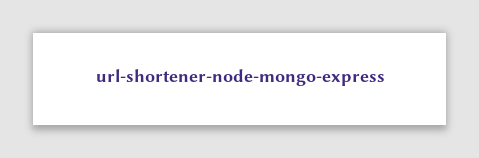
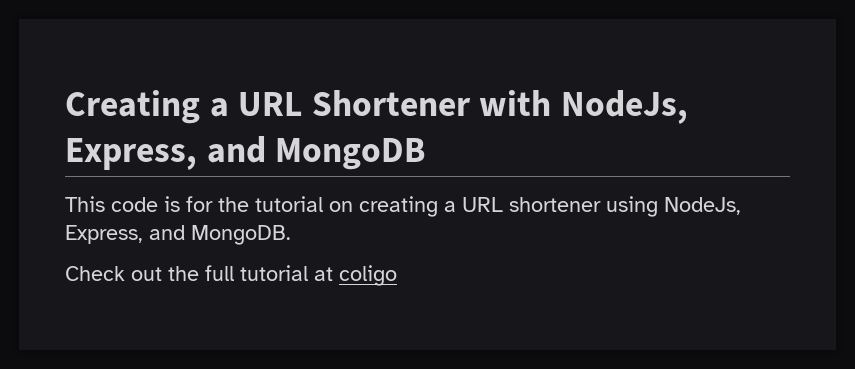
- url-shortener-node-mongo-express
+ Creating a URL Shortener with NodeJs, Express, and MongoDB
+ This code is for the tutorial on creating a URL shortener using NodeJs, Express, and MongoDB.
+ Check out the full tutorial at coligo

